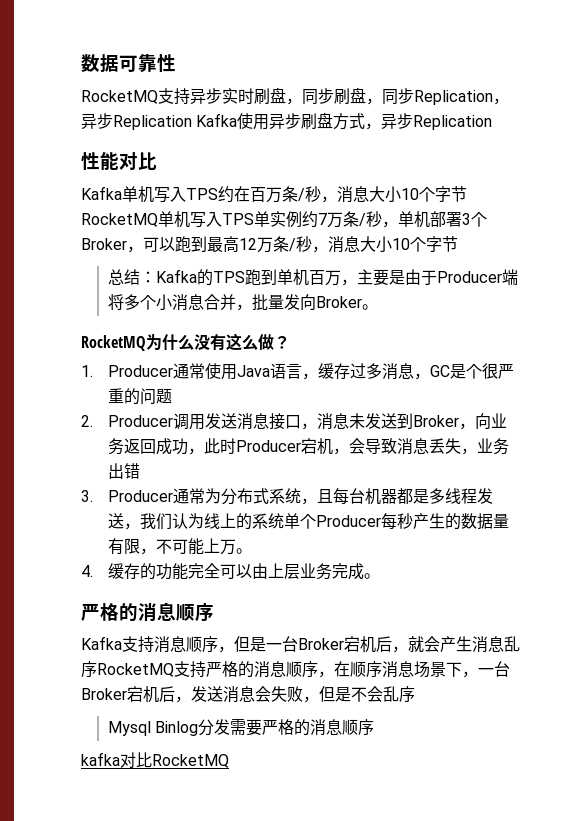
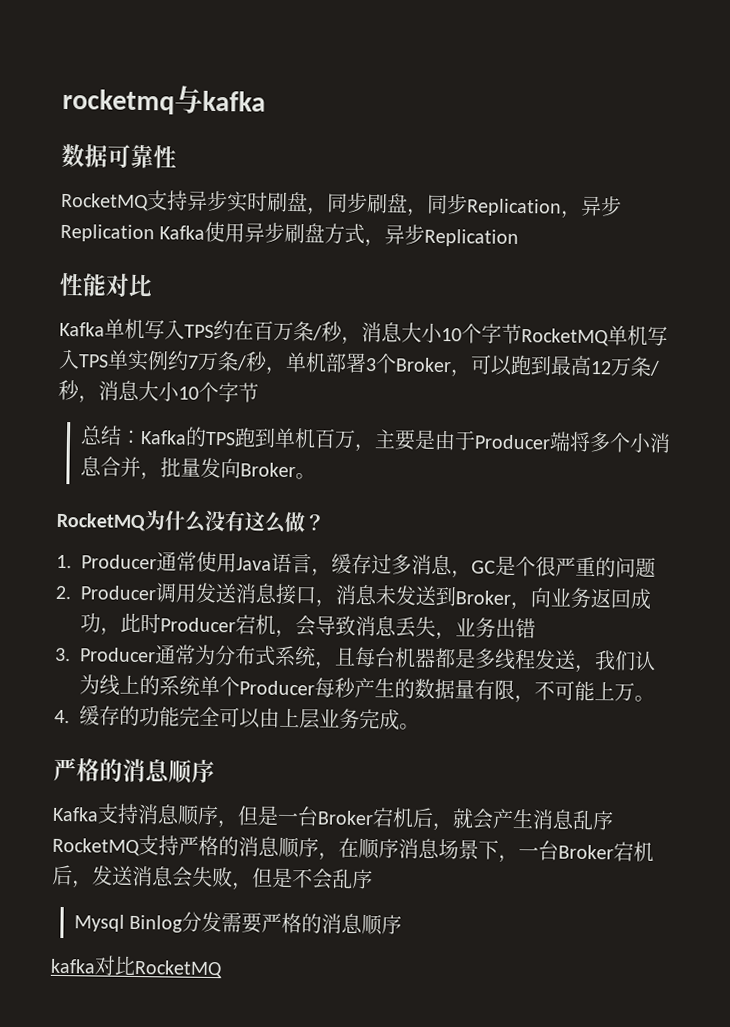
+ rocketmq与kafka

